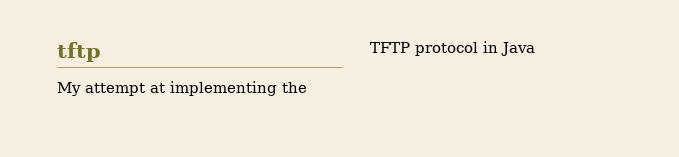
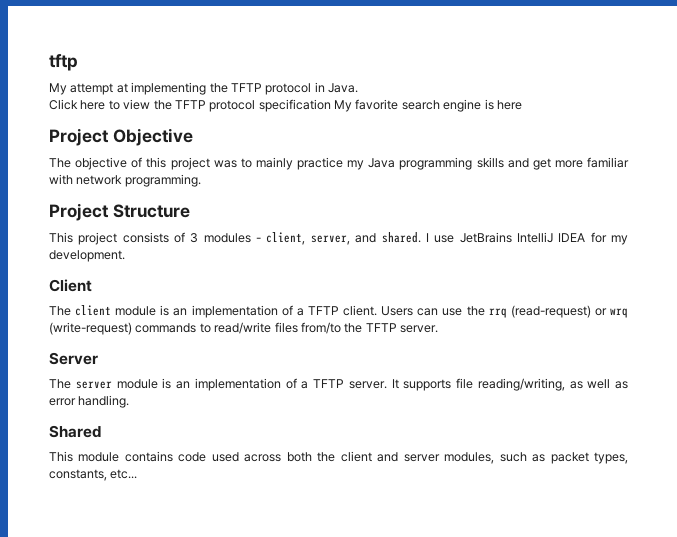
- My attempt at implementing the TFTP protocol in Java
+ My attempt at implementing the TFTP protocol in Java.
+ Click here to view the TFTP protocol specification My favorite search engine is here
+ Project Objective
+ The objective of this project was to mainly practice my Java programming skills and get more familiar with network programming.
+ Project Structure
+ This project consists of 3 modules - client, server, and shared. I use JetBrains IntelliJ IDEA for my development.
+ Client
+ The client module is an implementation of a TFTP client. Users can use the rrq (read-request) or wrq (write-request) commands to read/write files from/to the TFTP server.
+ Server
+ The server module is an implementation of a TFTP server. It supports file reading/writing, as well as error handling.
+ Shared
+ This module contains code used across both the client and server modules, such as packet types, constants, etc...

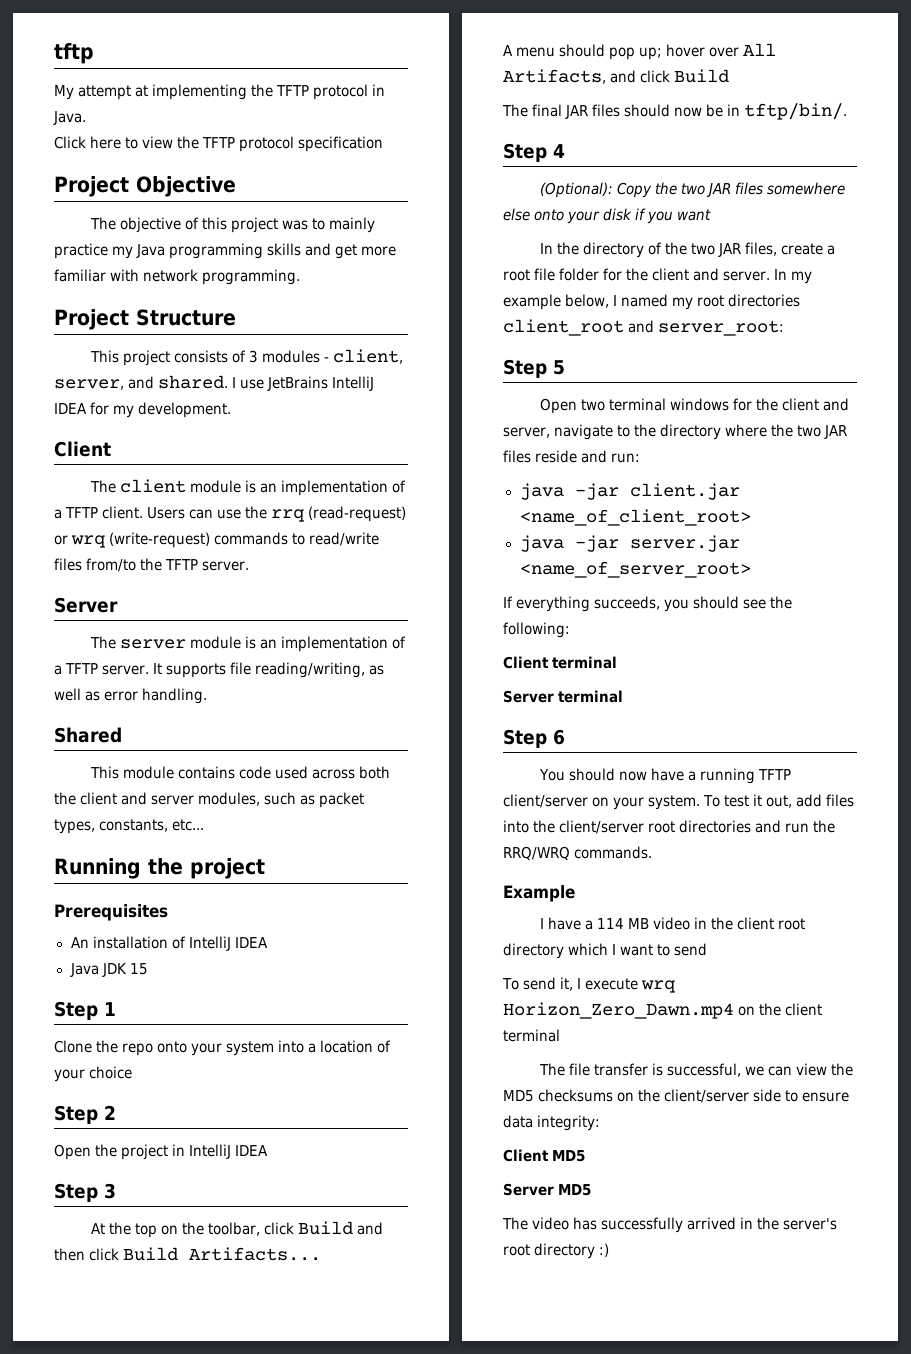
- Click here to view the TFTP protocol specification My favorite search engine is here
+ Click here to view the TFTP protocol specification
+ Running the project
+ Prerequisites
+ An installation of IntelliJ IDEA
+ Java JDK 15
+ Step 1
+ Clone the repo onto your system into a location of your choice
+ Step 2
+ Open the project in IntelliJ IDEA
+ Step 3
+ At the top on the toolbar, click Build and then click Build Artifacts...
+ A menu should pop up; hover over All Artifacts, and click Build
+ The final JAR files should now be in tftp/bin/.
+ Step 4
+ (Optional): Copy the two JAR files somewhere else onto your disk if you want
+ In the directory of the two JAR files, create a root file folder for the client and server. In my example below, I named my root directories client_root and server_root:
+ Step 5
+ Open two terminal windows for the client and server, navigate to the directory where the two JAR files reside and run:
+ java -jar client.jar <name_of_client_root>
+ java -jar server.jar <name_of_server_root>
+ If everything succeeds, you should see the following:
+ Client terminal
+ Server terminal
+ Step 6
+ You should now have a running TFTP client/server on your system. To test it out, add files into the client/server root directories and run the RRQ/WRQ commands.
+ Example
+ I have a 114 MB video in the client root directory which I want to send
+ To send it, I execute wrq Horizon_Zero_Dawn.mp4 on the client terminal
+ The file transfer is successful, we can view the MD5 checksums on the client/server side to ensure data integrity:
+ Client MD5
+ Server MD5
+ The video has successfully arrived in the server's root directory :)

